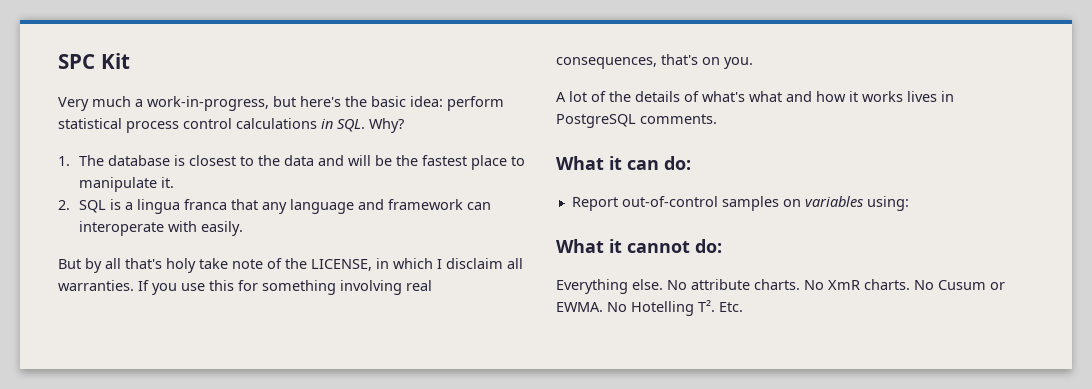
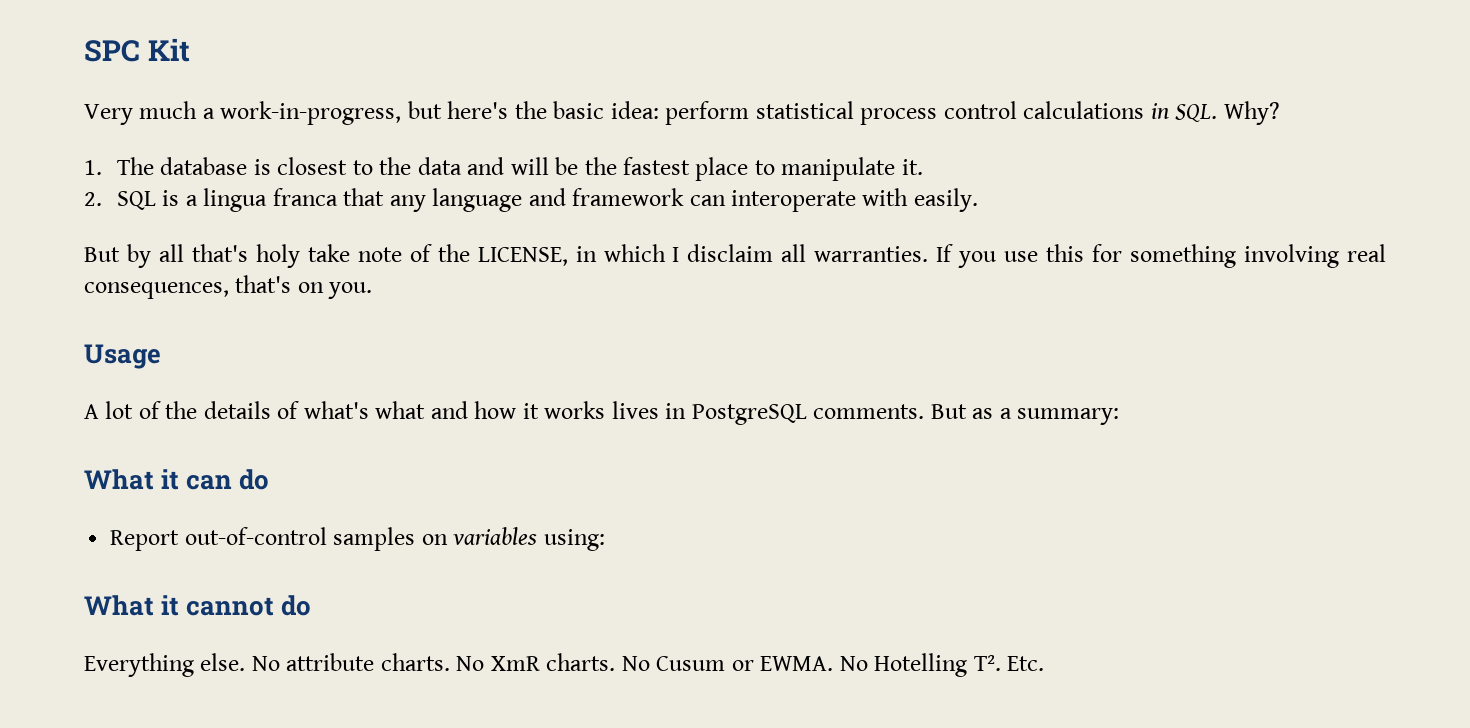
+ Usage
+ But as a summary:
- What it can do:
+ What it can do
- What it cannot do:
+ What it cannot do

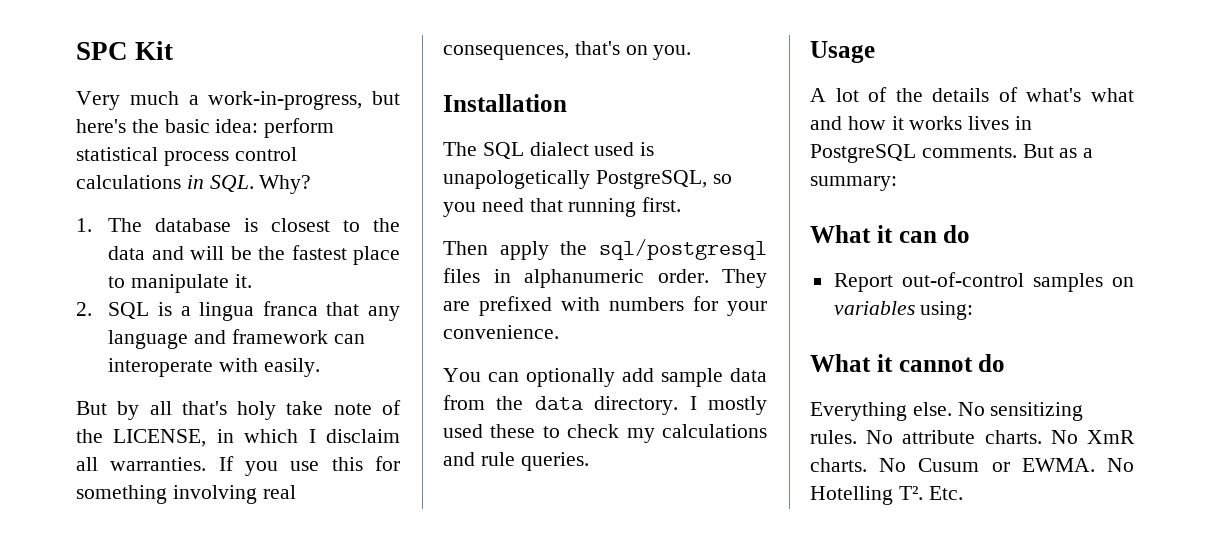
+ Installation
+ The SQL dialect used is unapologetically PostgreSQL, so you need that running first.
+ Then apply the sql/postgresql files in alphanumeric order. They are prefixed with numbers for your convenience.
+ You can optionally add sample data from the data directory. I mostly used these to check my calculations and rule queries.
- No attribute charts.
+ No sensitizing rules. No attribute charts.

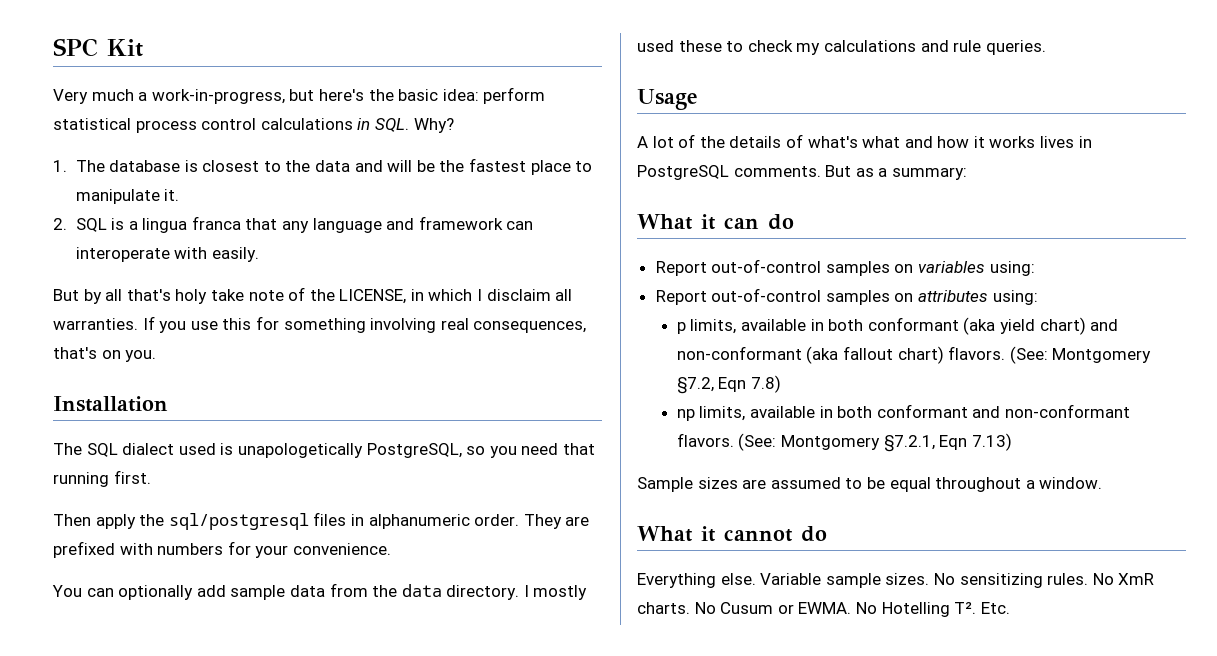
+ Report out-of-control samples on attributes using:
+ p limits, available in both conformant (aka yield chart) and non-conformant (aka fallout chart) flavors. (See: Montgomery §7.2, Eqn 7.8)
+ np limits, available in both conformant and non-conformant flavors. (See: Montgomery §7.2.1, Eqn 7.13)
+ Sample sizes are assumed to be equal throughout a window.
+ Variable sample sizes.
- No attribute charts. No XmR charts.
+ No XmR charts.

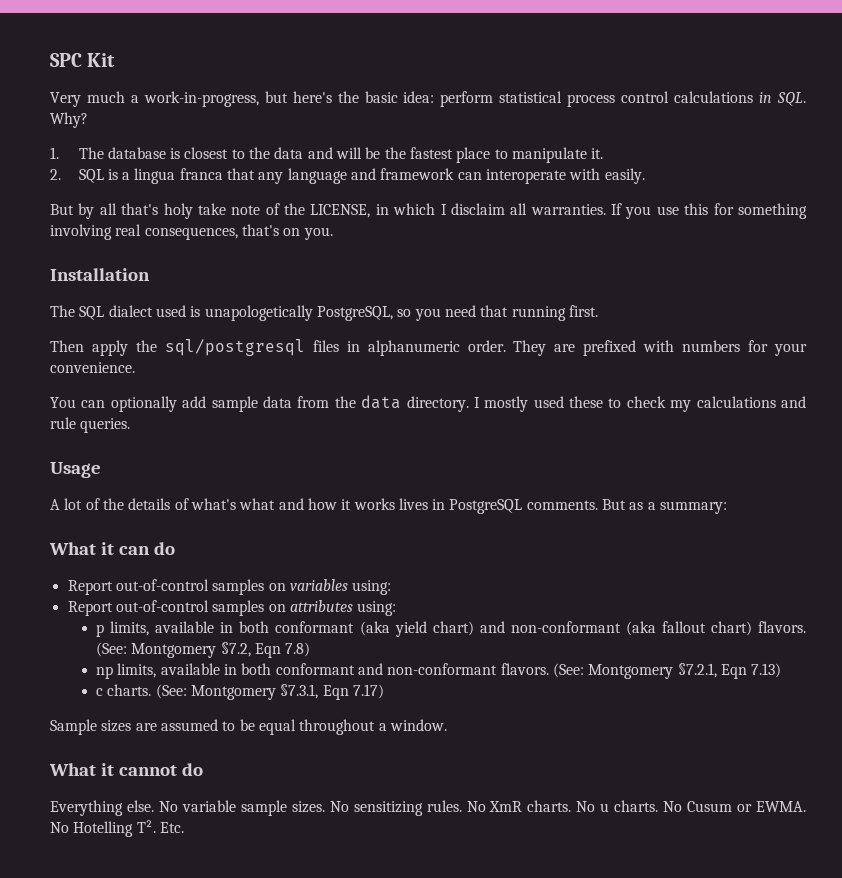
+ c charts. (See: Montgomery §7.3.1, Eqn 7.17)
- Variable sample sizes.
+ No variable sample sizes.
- No Cusum or EWMA.
+ No u charts. No Cusum or EWMA.

